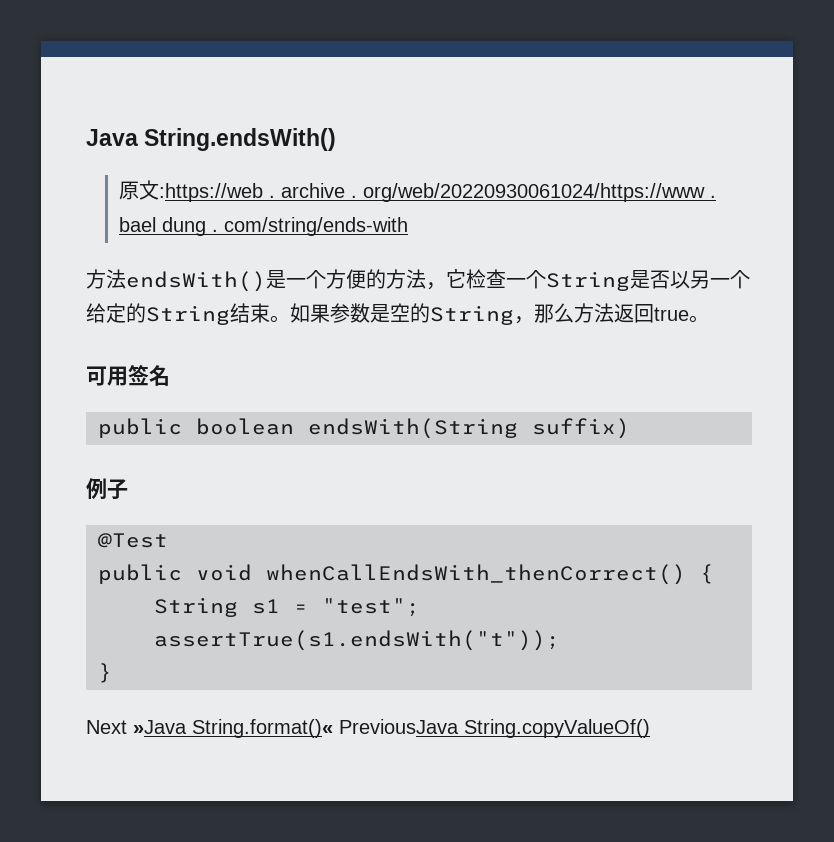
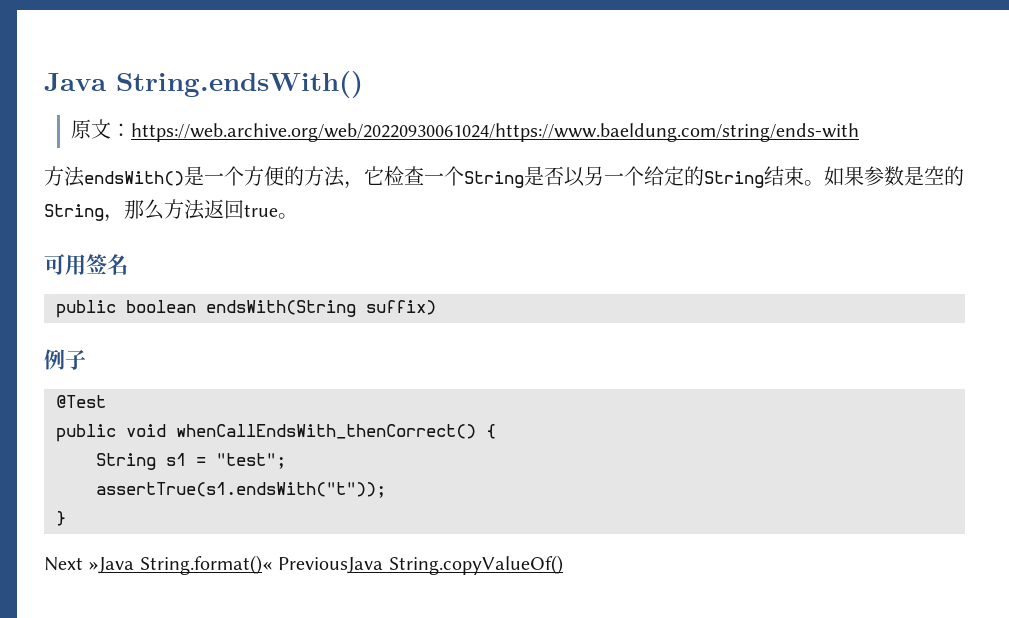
- 原文:https://web . archive . org/web/20220930061024/https://www . bael dung . com/string/ends-with
+ 原文：https://web.archive.org/web/20220930061024/https://www.baeldung.com/string/ends-with

